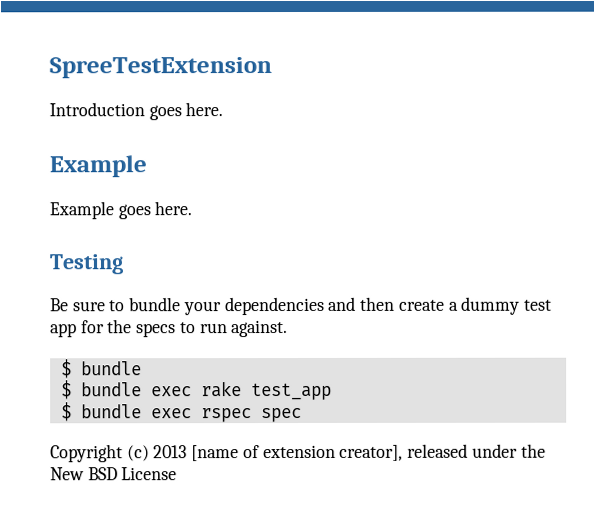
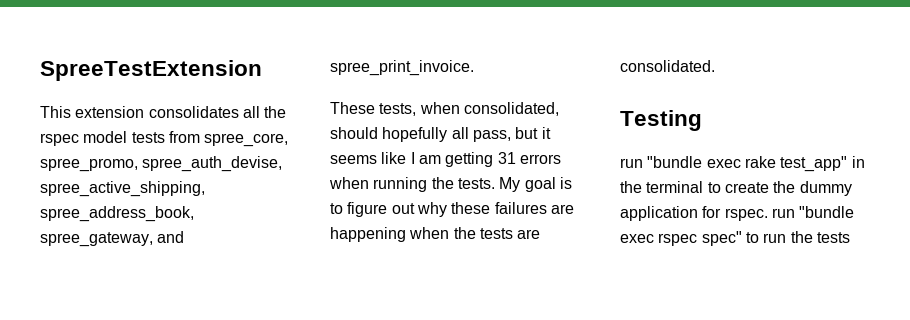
- Introduction goes here.
- Example
- Example goes here.
+ This extension consolidates all the rspec model tests from spree_core, spree_promo, spree_auth_devise, spree_active_shipping, spree_address_book, spree_gateway, and spree_print_invoice.
+ These tests, when consolidated, should hopefully all pass, but it seems like I am getting 31 errors when running the tests. My goal is to figure out why these failures are happening when the tests are consolidated.
  Testing
- Be sure to bundle your dependencies and then create a dummy test app for the specs to run against.
- $ bundle
- $ bundle exec rake test_app
- $ bundle exec rspec spec
- Copyright (c) 2013 [name of extension creator], released under the New BSD License
+ run "bundle exec rake test_app" in the terminal to create the dummy application for rspec. run "bundle exec rspec spec" to run the tests

